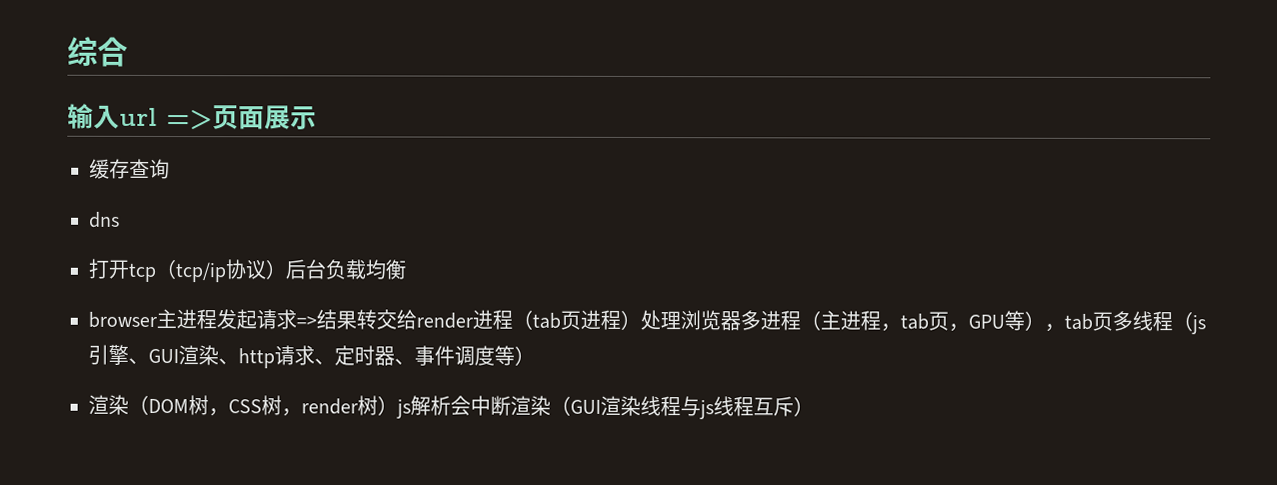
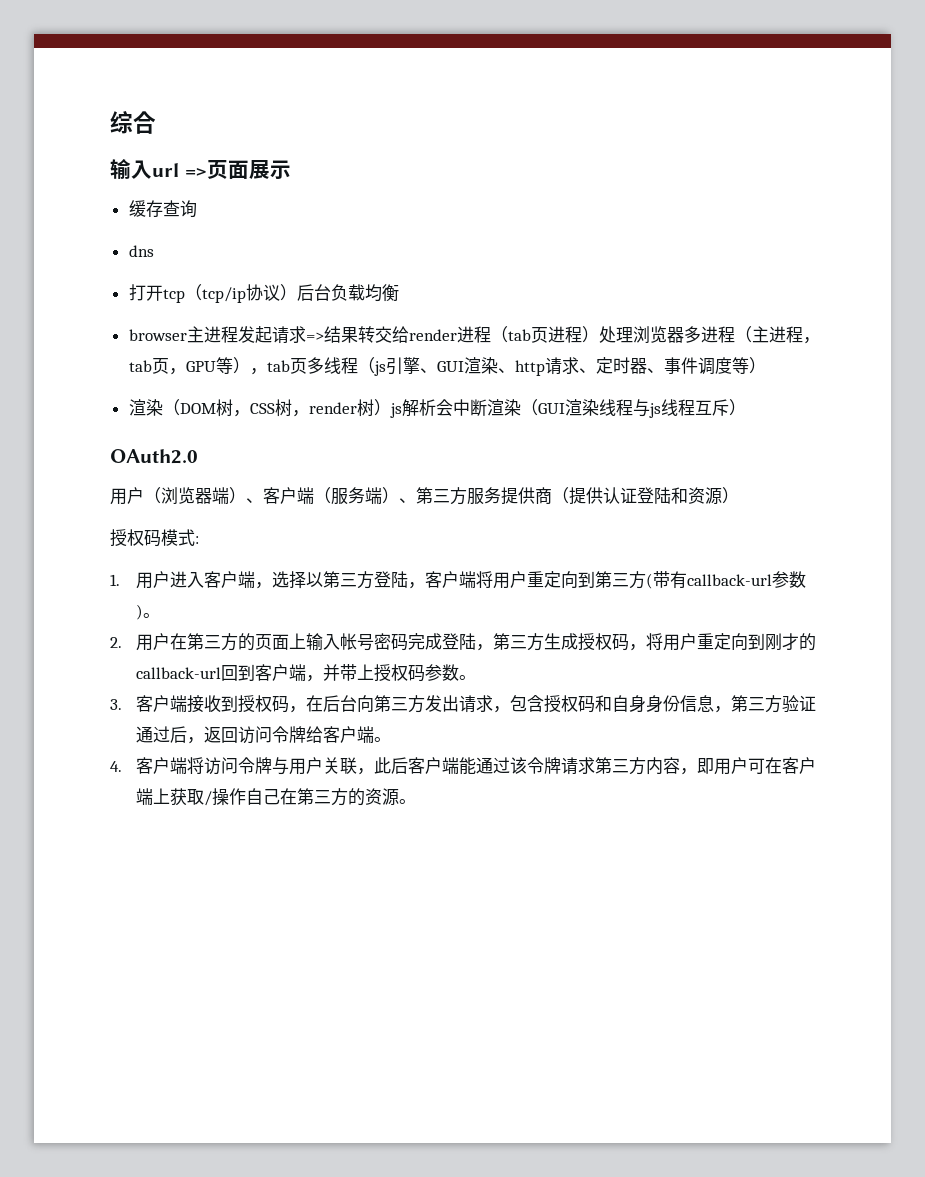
+ OAuth2.0
+ 用户（浏览器端）、客户端（服务端）、第三方服务提供商（提供认证登陆和资源）
+ 授权码模式:
+ 1.用户进入客户端，选择以第三方登陆，客户端将用户重定向到第三方(带有callback-url参数)。
+ 2.用户在第三方的页面上输入帐号密码完成登陆，第三方生成授权码，将用户重定向到刚才的callback-url回到客户端，并带上授权码参数。
+ 3.客户端接收到授权码，在后台向第三方发出请求，包含授权码和自身身份信息，第三方验证通过后，返回访问令牌给客户端。
+ 4.客户端将访问令牌与用户关联，此后客户端能通过该令牌请求第三方内容，即用户可在客户端上获取/操作自己在第三方的资源。

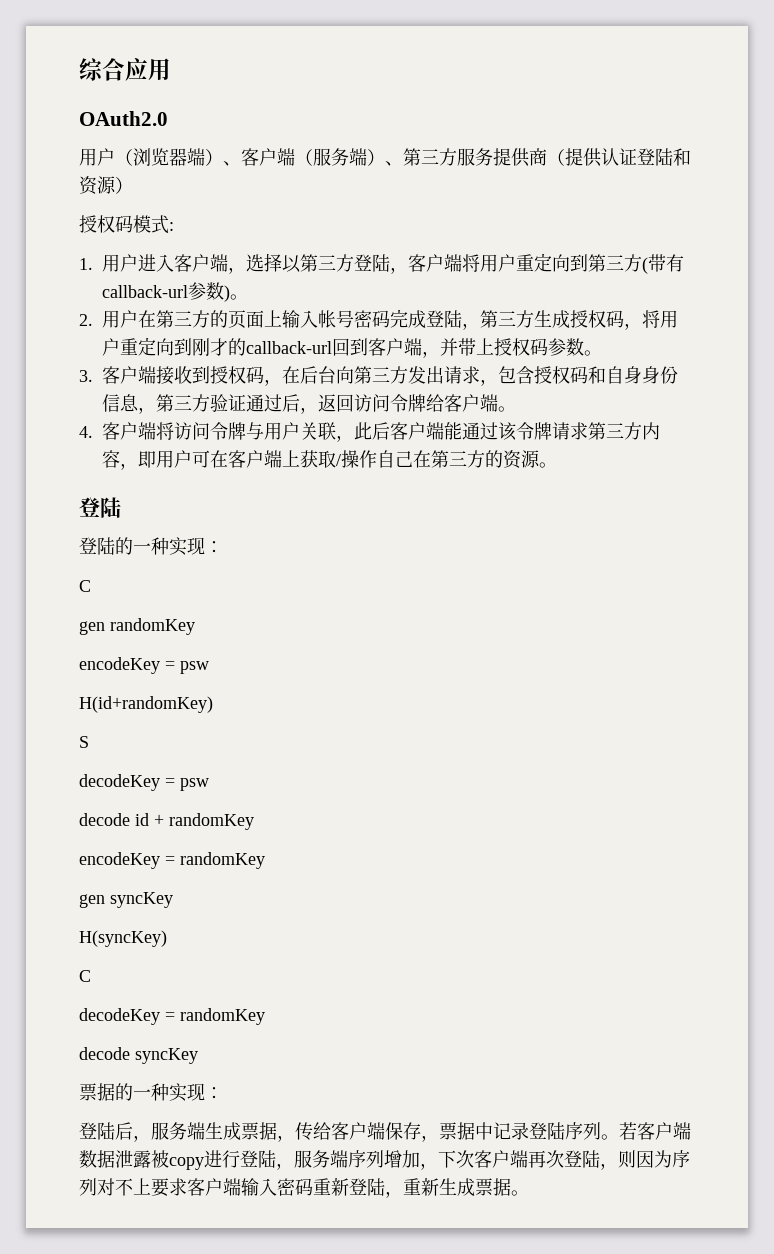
- 综合
- 输入url =>页面展示
- 缓存查询
- dns
- 打开tcp（tcp/ip协议）后台负载均衡
- browser主进程发起请求=>结果转交给render进程（tab页进程）处理浏览器多进程（主进程，tab页，GPU等），tab页多线程（js引擎、GUI渲染、http请求、定时器、事件调度等）
- 渲染（DOM树，CSS树，render树）js解析会中断渲染（GUI渲染线程与js线程互斥）
+ 综合应用
  4.客户端将访问令牌与用户关联，此后客户端能通过该令牌请求第三方内容，即用户可在客户端上获取/操作自己在第三方的资源。
+ 登陆
+ 登陆的一种实现：
+ C
+ gen randomKey
+ encodeKey = psw
+ H(id+randomKey)
+ S
+ decodeKey = psw
+ decode id + randomKey
+ encodeKey = randomKey
+ gen syncKey
+ H(syncKey)
+ C
+ decodeKey = randomKey
+ decode syncKey
+ 票据的一种实现：
+ 登陆后，服务端生成票据，传给客户端保存，票据中记录登陆序列。若客户端数据泄露被copy进行登陆，服务端序列增加，下次客户端再次登陆，则因为序列对不上要求客户端输入密码重新登陆，重新生成票据。

